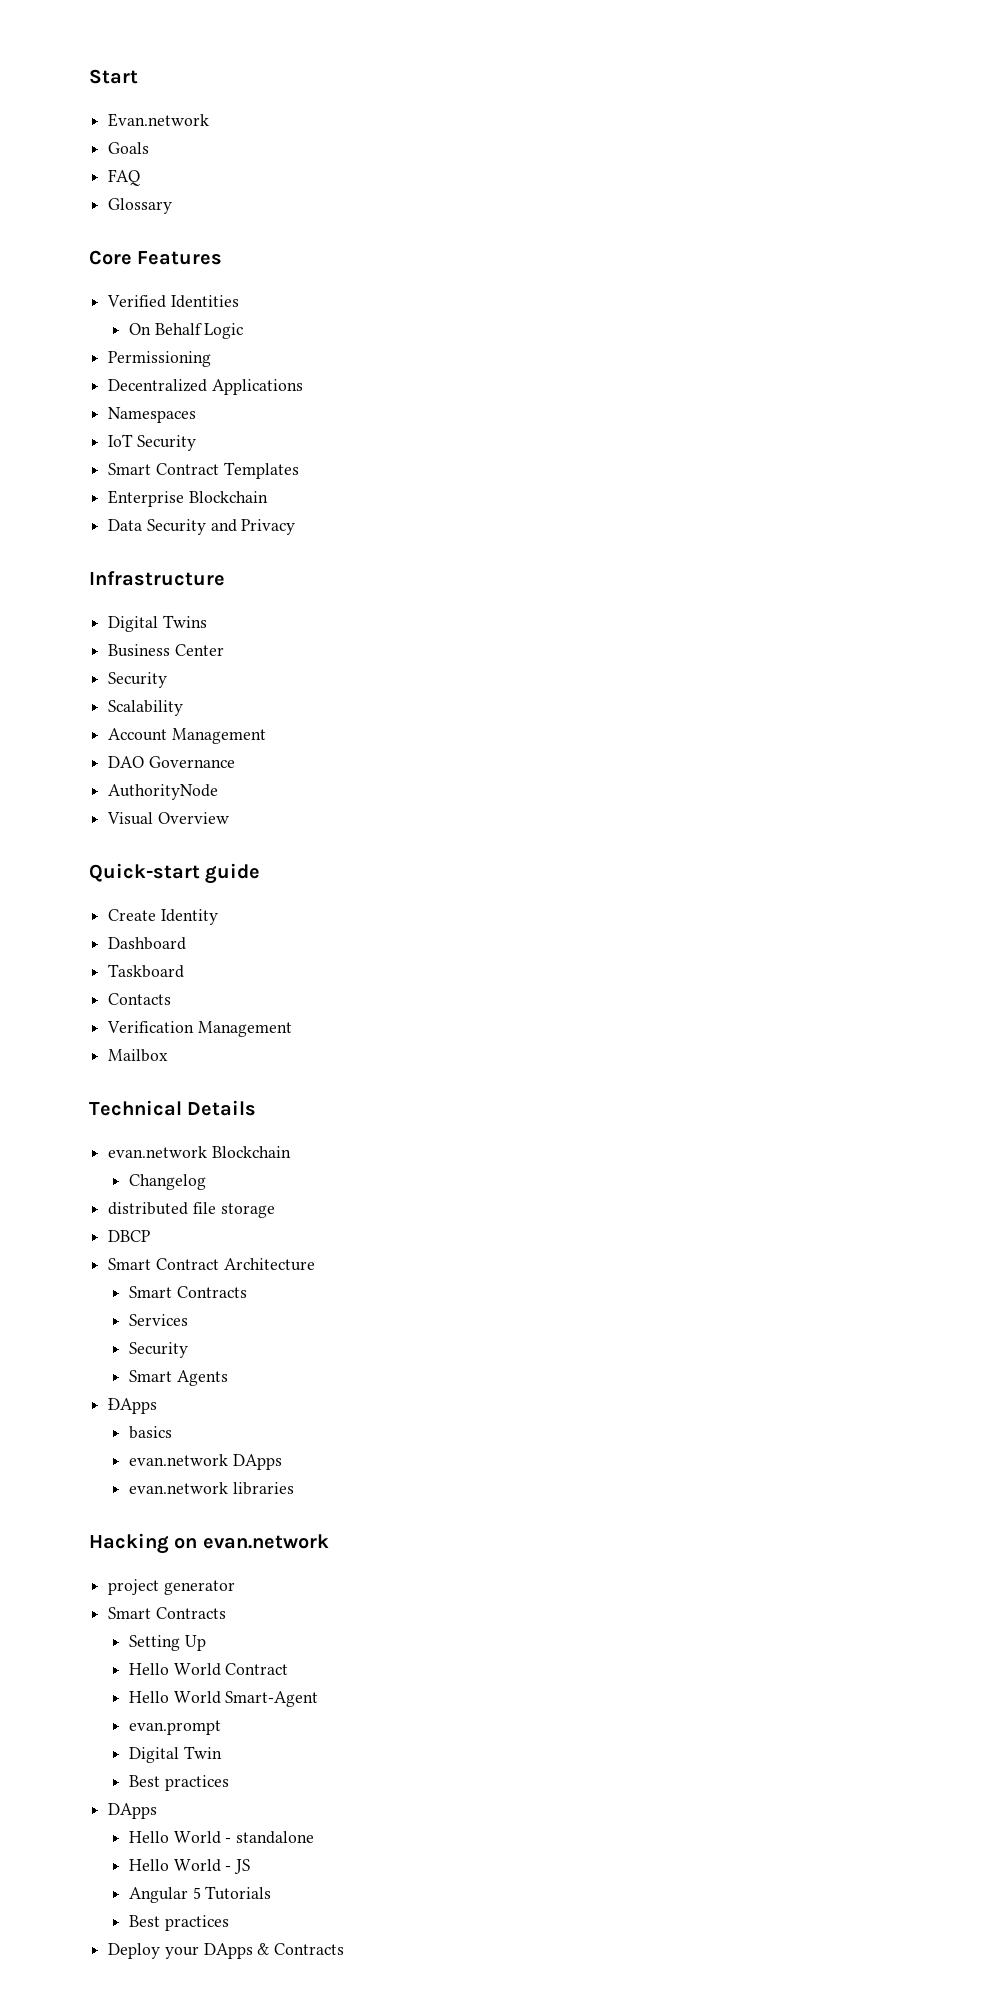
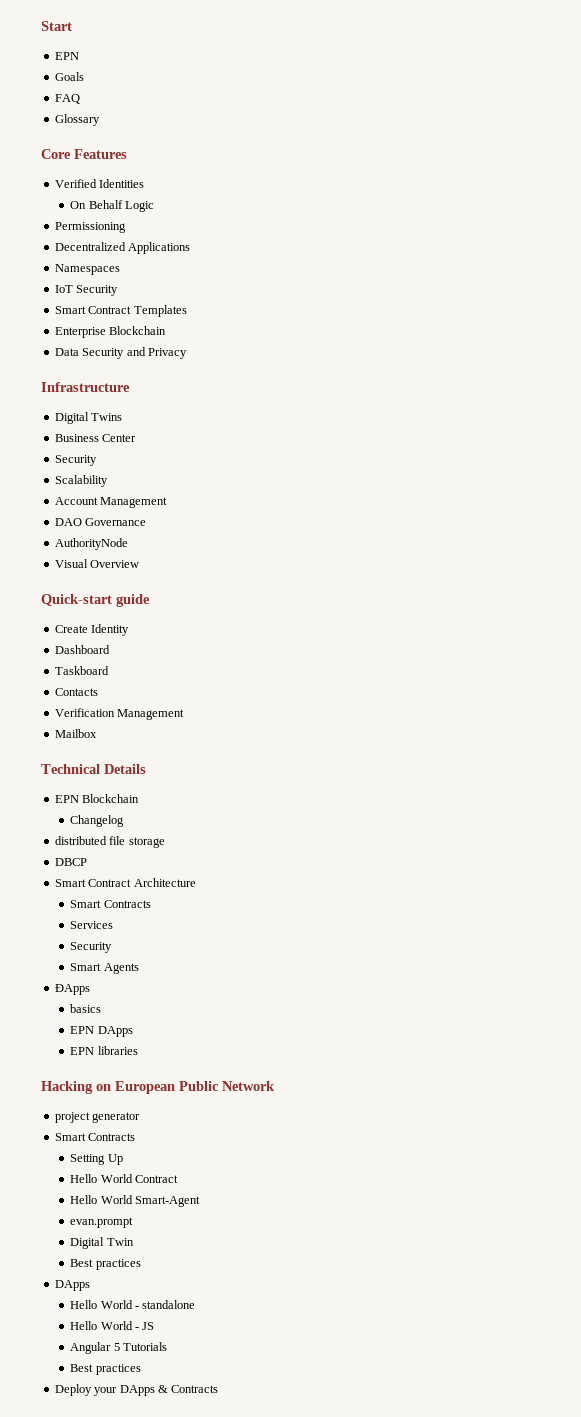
  Start
- Evan.network
+ EPN
- evan.network Blockchain
+ EPN Blockchain
- evan.network DApps
- evan.network libraries
+ EPN DApps
+ EPN libraries
- Hacking on evan.network
+ Hacking on European Public Network

